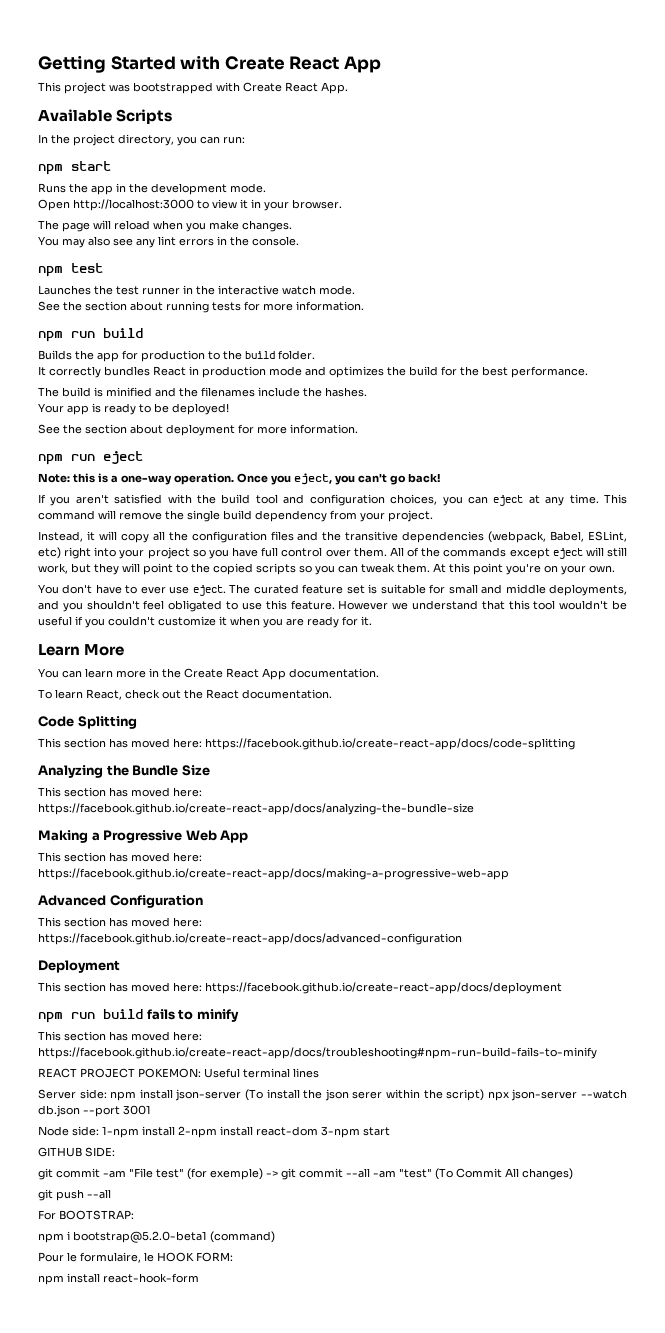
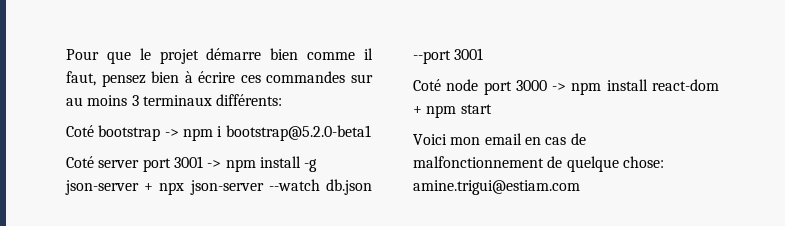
- Getting Started with Create React App
- This project was bootstrapped with Create React App.
- Available Scripts
- In the project directory, you can run:
- npm start
- Runs the app in the development mode.
- Open http://localhost:3000 to view it in your browser.
- The page will reload when you make changes.
- You may also see any lint errors in the console.
- npm test
- Launches the test runner in the interactive watch mode.
- See the section about running tests for more information.
- npm run build
- Builds the app for production to the build folder.
- It correctly bundles React in production mode and optimizes the build for the best performance.
- The build is minified and the filenames include the hashes.
- Your app is ready to be deployed!
- See the section about deployment for more information.
- npm run eject
- Note: this is a one-way operation. Once you eject, you can't go back!
- If you aren't satisfied with the build tool and configuration choices, you can eject at any time. This command will remove the single build dependency from your project.
- Instead, it will copy all the configuration files and the transitive dependencies (webpack, Babel, ESLint, etc) right into your project so you have full control over them. All of the commands except eject will still work, but they will point to the copied scripts so you can tweak them. At this point you're on your own.
- You don't have to ever use eject. The curated feature set is suitable for small and middle deployments, and you shouldn't feel obligated to use this feature. However we understand that this tool wouldn't be useful if you couldn't customize it when you are ready for it.
- Learn More
- You can learn more in the Create React App documentation.
- To learn React, check out the React documentation.
- Code Splitting
- This section has moved here: https://facebook.github.io/create-react-app/docs/code-splitting
- Analyzing the Bundle Size
- This section has moved here: https://facebook.github.io/create-react-app/docs/analyzing-the-bundle-size
- Making a Progressive Web App
- This section has moved here: https://facebook.github.io/create-react-app/docs/making-a-progressive-web-app
- Advanced Configuration
- This section has moved here: https://facebook.github.io/create-react-app/docs/advanced-configuration
- Deployment
- This section has moved here: https://facebook.github.io/create-react-app/docs/deployment
- npm run build fails to minify
- This section has moved here: https://facebook.github.io/create-react-app/docs/troubleshooting#npm-run-build-fails-to-minify
- REACT PROJECT POKEMON: Useful terminal lines
- Server side: npm install json-server (To install the json serer within the script) npx json-server --watch db.json --port 3001
+ Pour que le projet démarre bien comme il faut, pensez bien à écrire ces commandes sur au moins 3 terminaux différents:
+ Coté bootstrap -> npm i bootstrap@5.2.0-beta1
+ Coté server port 3001 -> npm install -g json-server + npx json-server --watch db.json --port 3001
- Node side: 1-npm install 2-npm install react-dom 3-npm start
- GITHUB SIDE:
- git commit -am "File test" (for exemple) -> git commit --all -am "test" (To Commit All changes)
- git push --all
- For BOOTSTRAP:
- npm i bootstrap@5.2.0-beta1 (command)
- Pour le formulaire, le HOOK FORM:
- npm install react-hook-form
+ Coté node port 3000 -> npm install react-dom + npm start
+ Voici mon email en cas de malfonctionnement de quelque chose: amine.trigui@estiam.com

